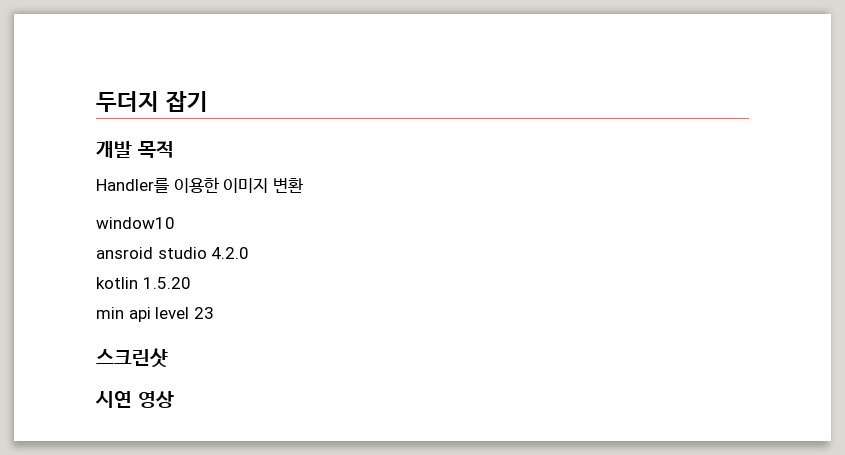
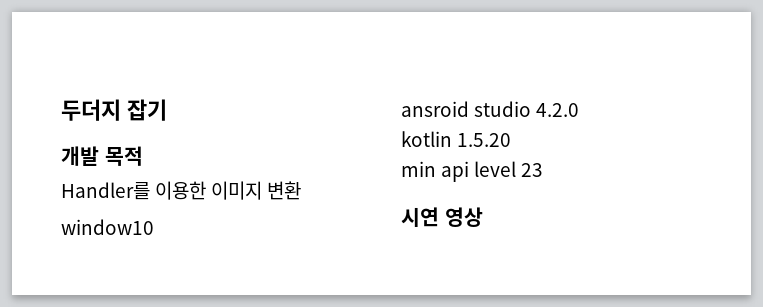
- 스크린샷

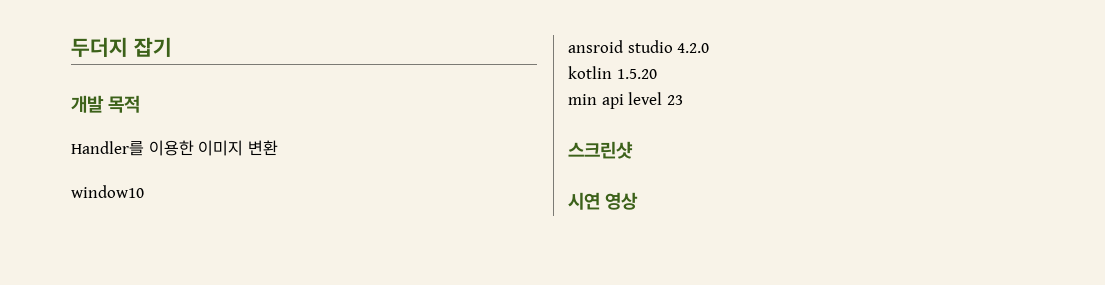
+ 스크린샷

